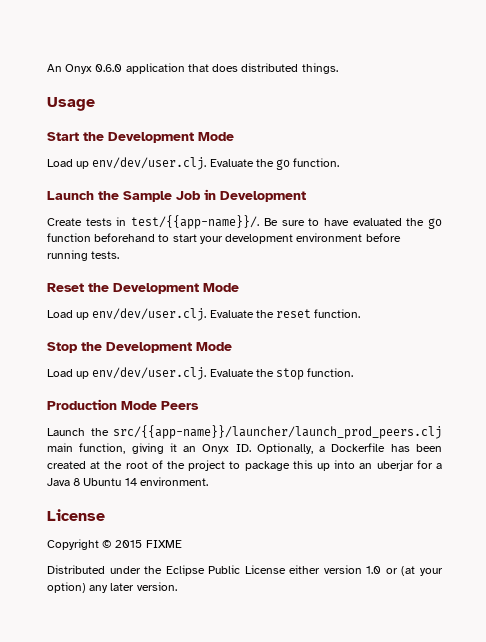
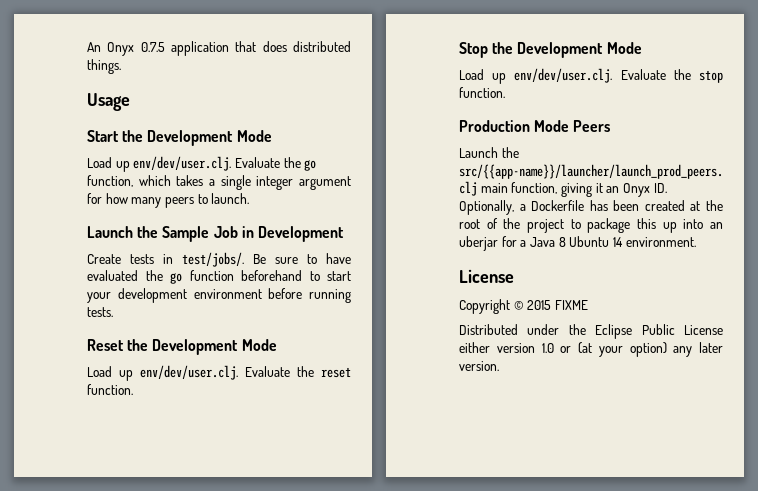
- An Onyx 0.6.0 application that does distributed things.
+ An Onyx 0.7.5 application that does distributed things.
- Load up env/dev/user.clj. Evaluate the go function.
+ Load up env/dev/user.clj. Evaluate the go function, which takes a single integer argument for how many peers to launch.
- Create tests in test/{{app-name}}/.
+ Create tests in test/jobs/.

